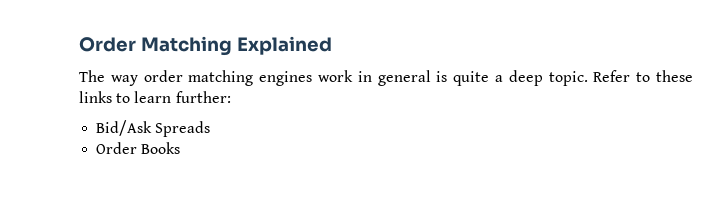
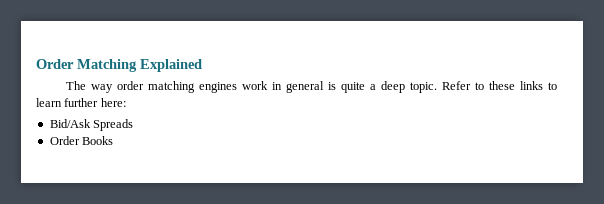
- Refer to these links to learn further:
+ Refer to these links to learn further here:

